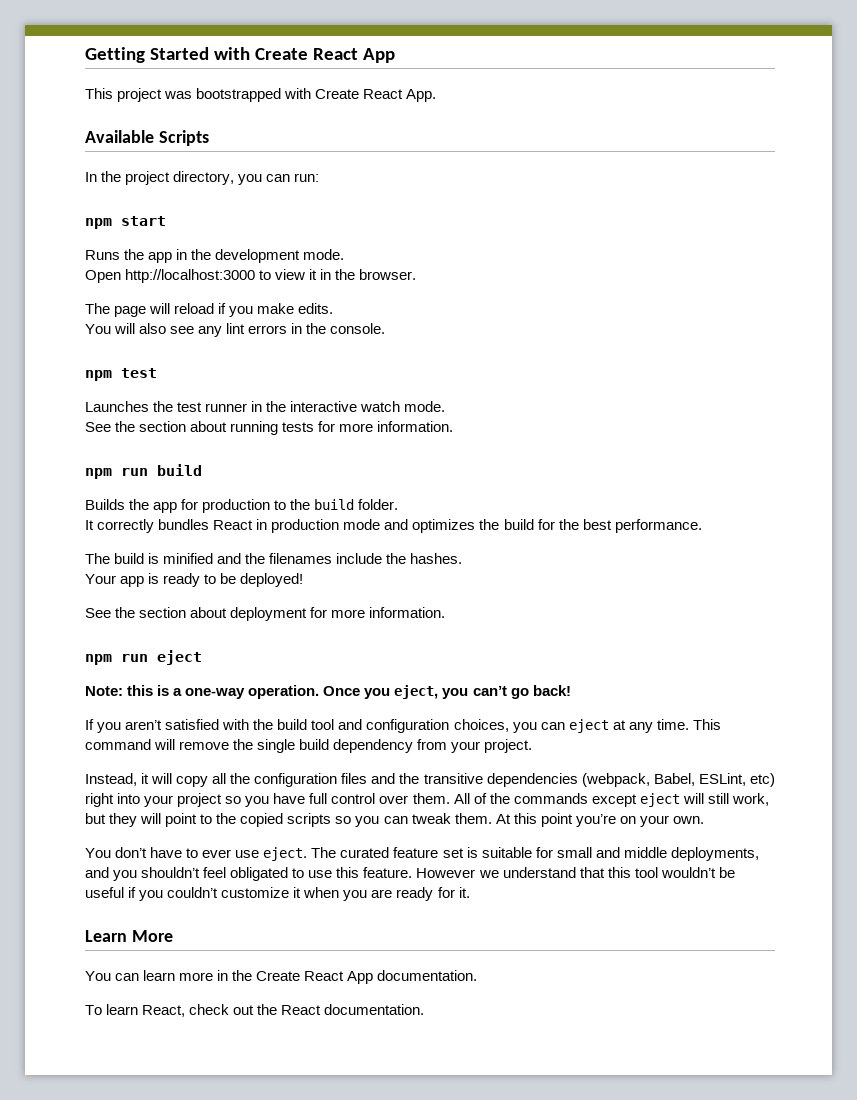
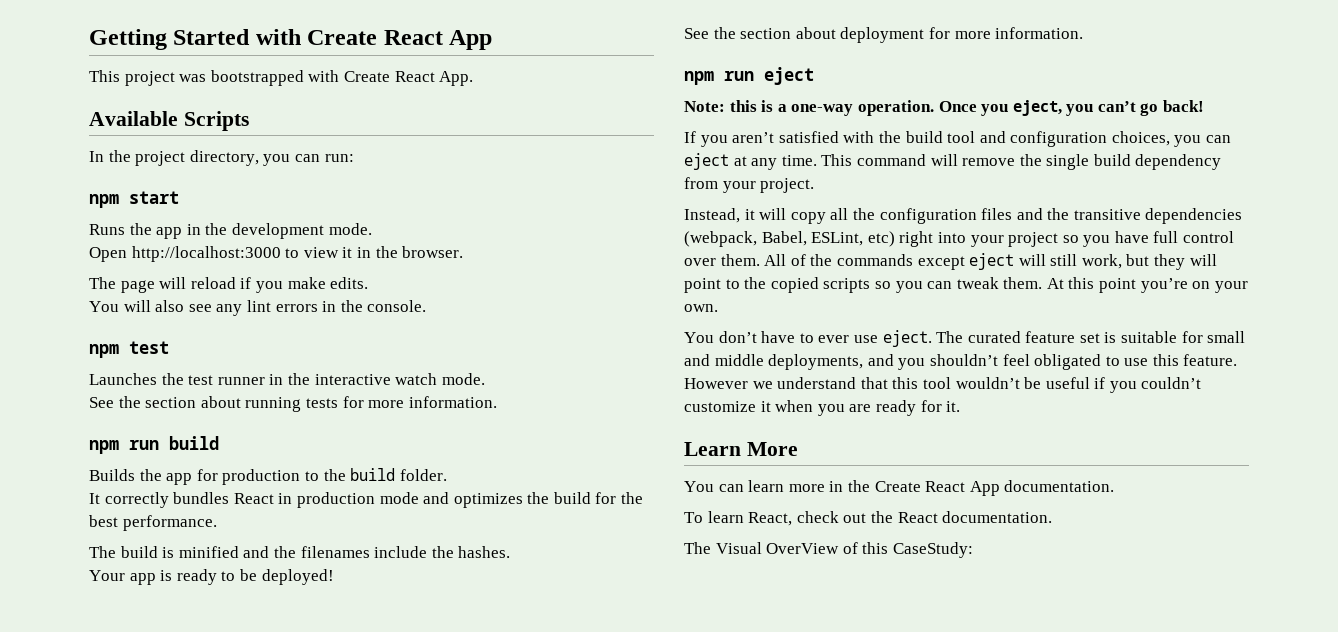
+ The Visual OverView of this CaseStudy:

